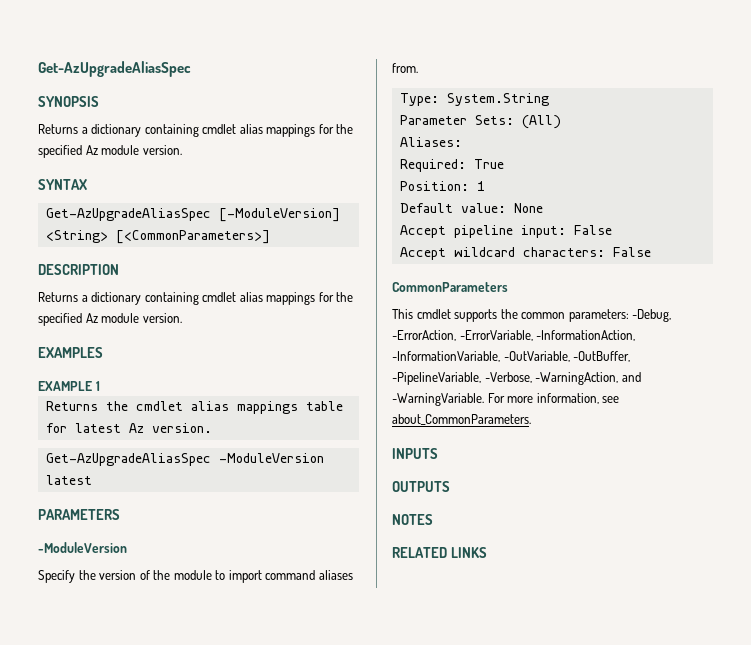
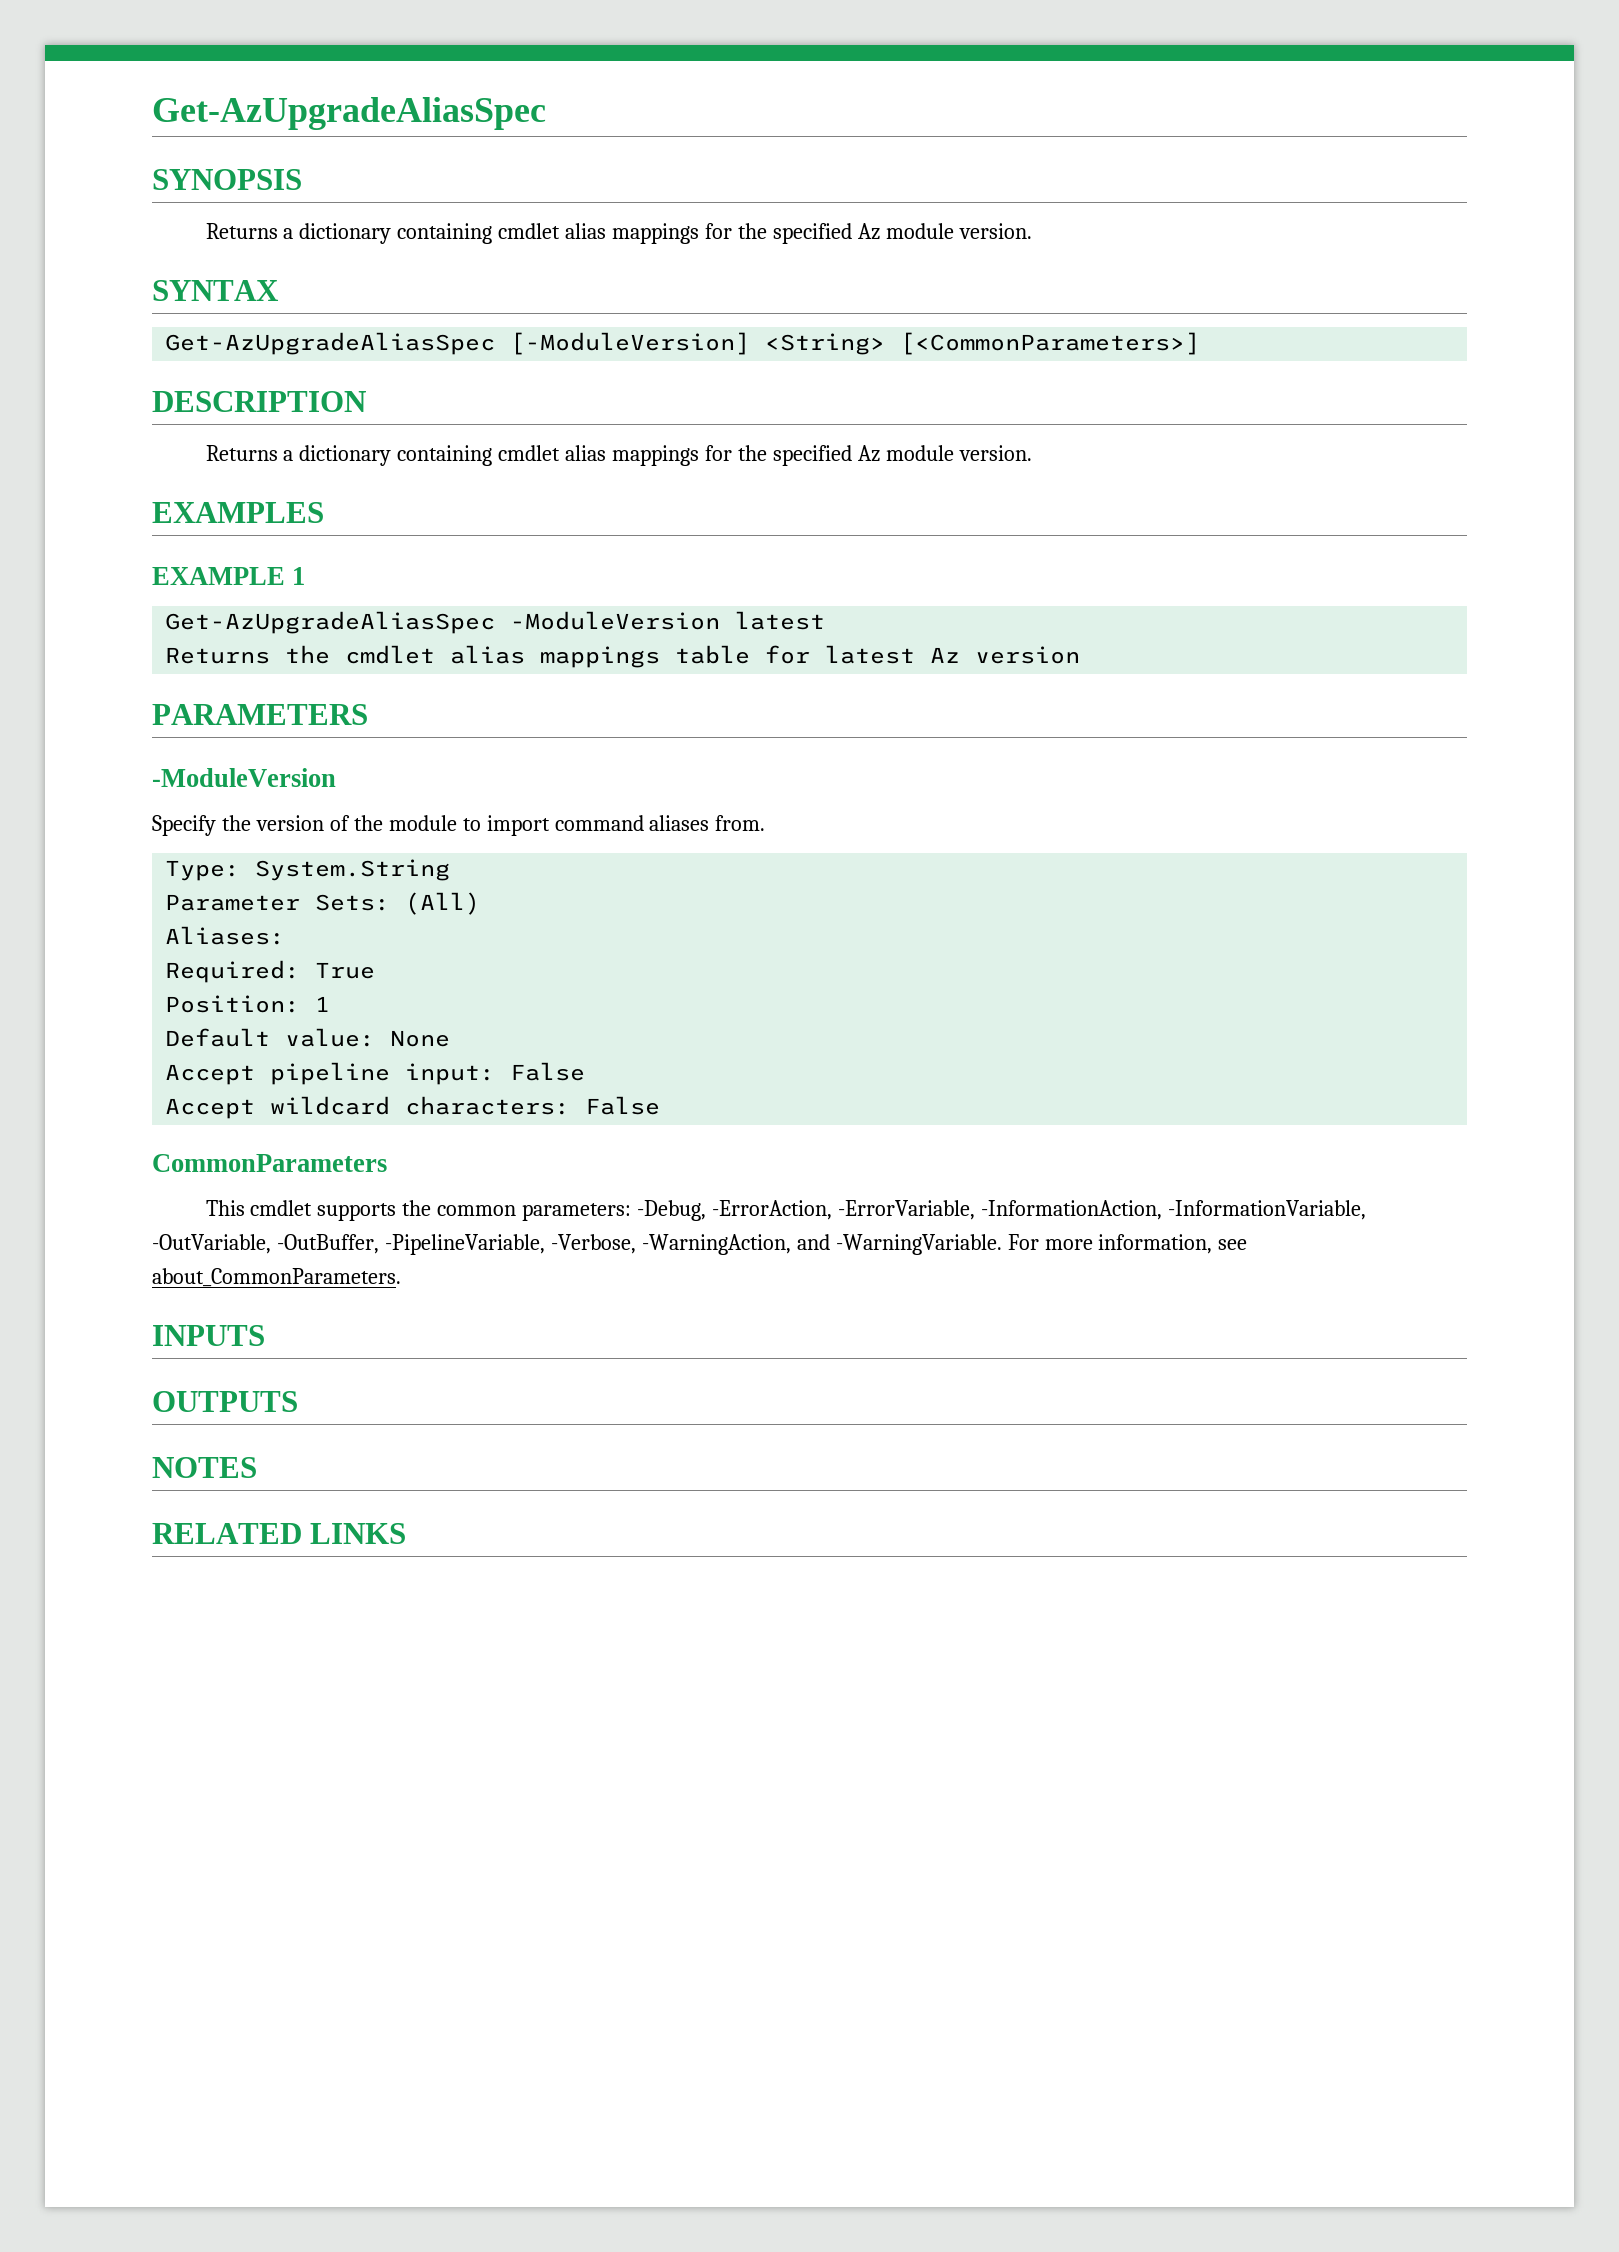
+ Get-AzUpgradeAliasSpec -ModuleVersion latest
- Returns the cmdlet alias mappings table for latest Az version.
- Get-AzUpgradeAliasSpec -ModuleVersion latest
+ Returns the cmdlet alias mappings table for latest Az version

